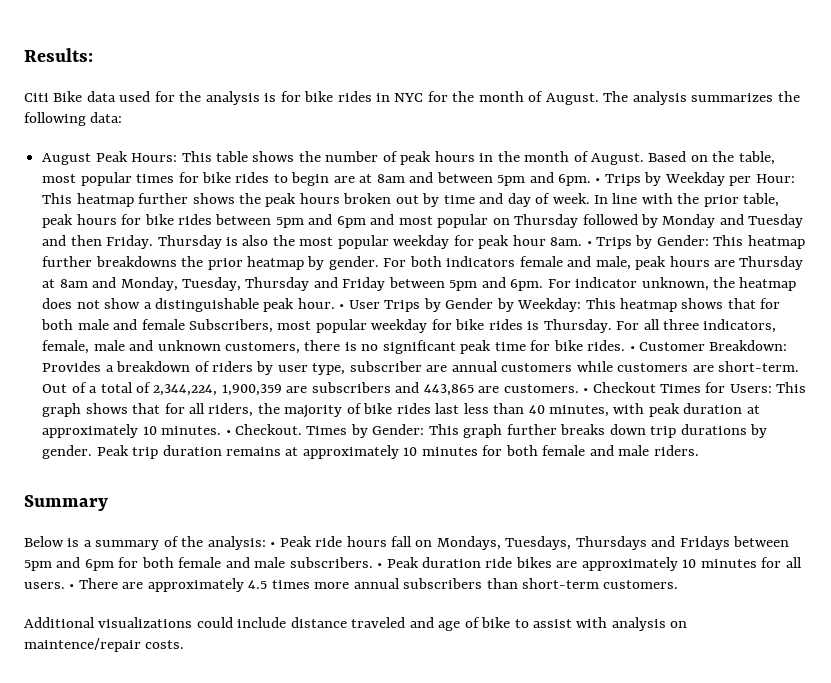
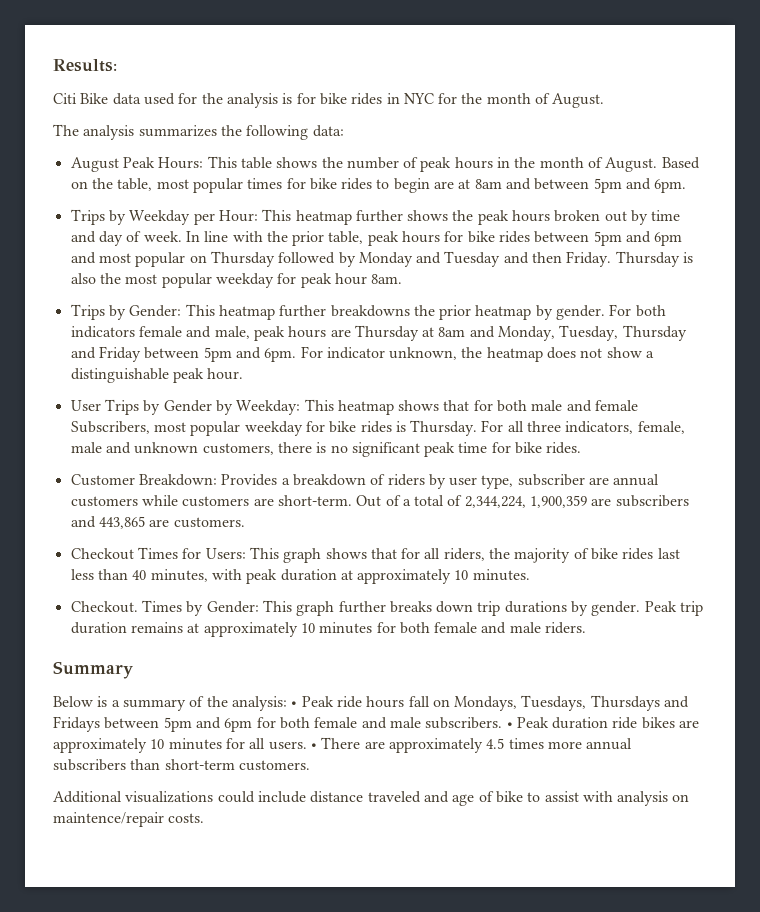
- Citi Bike data used for the analysis is for bike rides in NYC for the month of August. The analysis summarizes the following data:
+ Citi Bike data used for the analysis is for bike rides in NYC for the month of August.
+ The analysis summarizes the following data:
- Based on the table, most popular times for bike rides to begin are at 8am and between 5pm and 6pm. • Trips by Weekday per Hour: This heatmap further shows the peak hours broken out by time and day of week.
+ Based on the table, most popular times for bike rides to begin are at 8am and between 5pm and 6pm.
+ Trips by Weekday per Hour: This heatmap further shows the peak hours broken out by time and day of week.
- Thursday is also the most popular weekday for peak hour 8am. • Trips by Gender: This heatmap further breakdowns the prior heatmap by gender.
+ Thursday is also the most popular weekday for peak hour 8am.
+ Trips by Gender: This heatmap further breakdowns the prior heatmap by gender.
- For indicator unknown, the heatmap does not show a distinguishable peak hour. • User Trips by Gender by Weekday: This heatmap shows that for both male and female Subscribers, most popular weekday for bike rides is Thursday.
+ For indicator unknown, the heatmap does not show a distinguishable peak hour.
+ User Trips by Gender by Weekday: This heatmap shows that for both male and female Subscribers, most popular weekday for bike rides is Thursday.
- For all three indicators, female, male and unknown customers, there is no significant peak time for bike rides. • Customer Breakdown: Provides a breakdown of riders by user type, subscriber are annual customers while customers are short-term.
+ For all three indicators, female, male and unknown customers, there is no significant peak time for bike rides.
+ Customer Breakdown: Provides a breakdown of riders by user type, subscriber are annual customers while customers are short-term.
- Out of a total of 2,344,224, 1,900,359 are subscribers and 443,865 are customers. • Checkout Times for Users: This graph shows that for all riders, the majority of bike rides last less than 40 minutes, with peak duration at approximately 10 minutes. • Checkout.
+ Out of a total of 2,344,224, 1,900,359 are subscribers and 443,865 are customers.
+ Checkout Times for Users: This graph shows that for all riders, the majority of bike rides last less than 40 minutes, with peak duration at approximately 10 minutes.
+ Checkout.

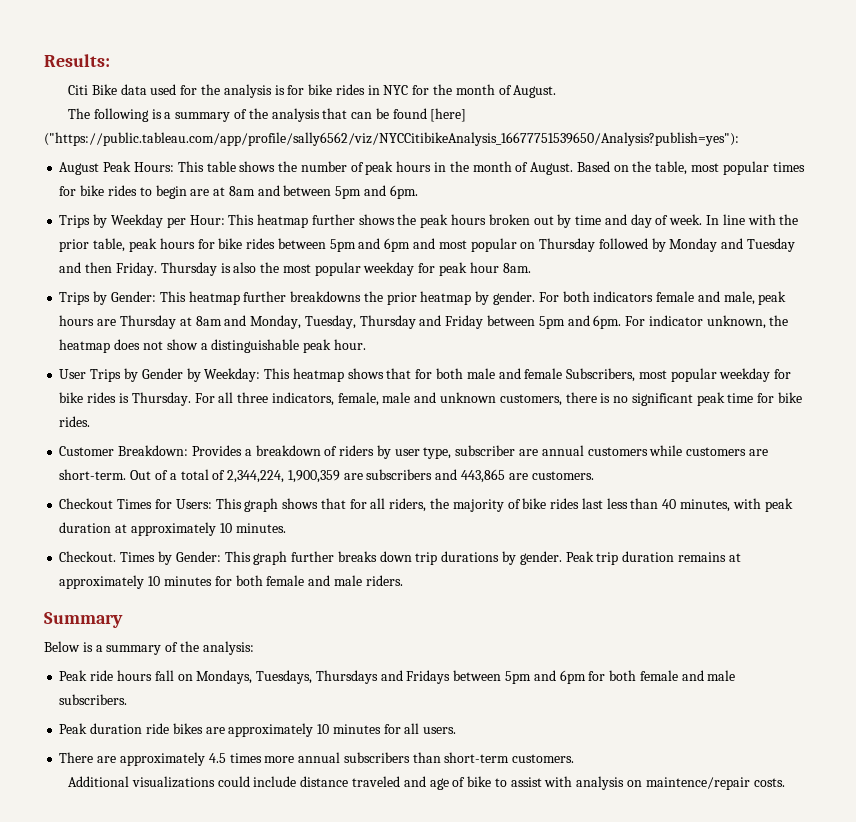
- The analysis summarizes the following data:
+ The following is a summary of the analysis that can be found [here] ("https://public.tableau.com/app/profile/sally6562/viz/NYCCitibikeAnalysis_16677751539650/Analysis?publish=yes"):
- Below is a summary of the analysis: • Peak ride hours fall on Mondays, Tuesdays, Thursdays and Fridays between 5pm and 6pm for both female and male subscribers. • Peak duration ride bikes are approximately 10 minutes for all users. • There are approximately 4.5 times more annual subscribers than short-term customers.
+ Below is a summary of the analysis:
+ Peak ride hours fall on Mondays, Tuesdays, Thursdays and Fridays between 5pm and 6pm for both female and male subscribers.
+ Peak duration ride bikes are approximately 10 minutes for all users.
+ There are approximately 4.5 times more annual subscribers than short-term customers.

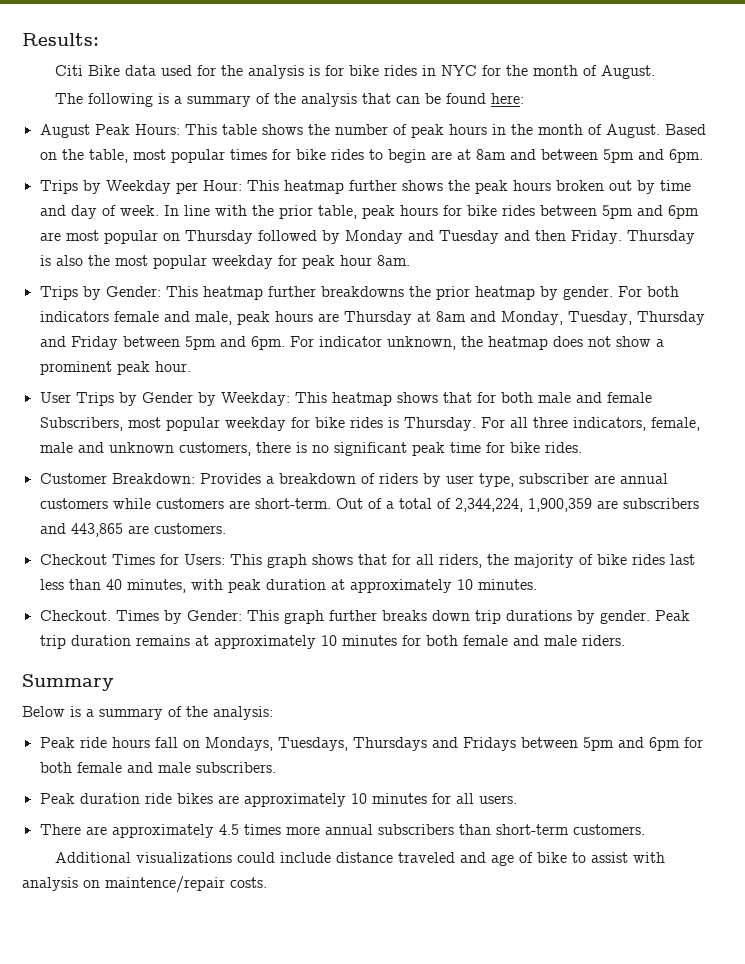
- The following is a summary of the analysis that can be found [here] ("https://public.tableau.com/app/profile/sally6562/viz/NYCCitibikeAnalysis_16677751539650/Analysis?publish=yes"):
+ The following is a summary of the analysis that can be found here:
- In line with the prior table, peak hours for bike rides between 5pm and 6pm and most popular on Thursday followed by Monday and Tuesday and then Friday.
+ In line with the prior table, peak hours for bike rides between 5pm and 6pm are most popular on Thursday followed by Monday and Tuesday and then Friday.
- For indicator unknown, the heatmap does not show a distinguishable peak hour.
+ For indicator unknown, the heatmap does not show a prominent peak hour.

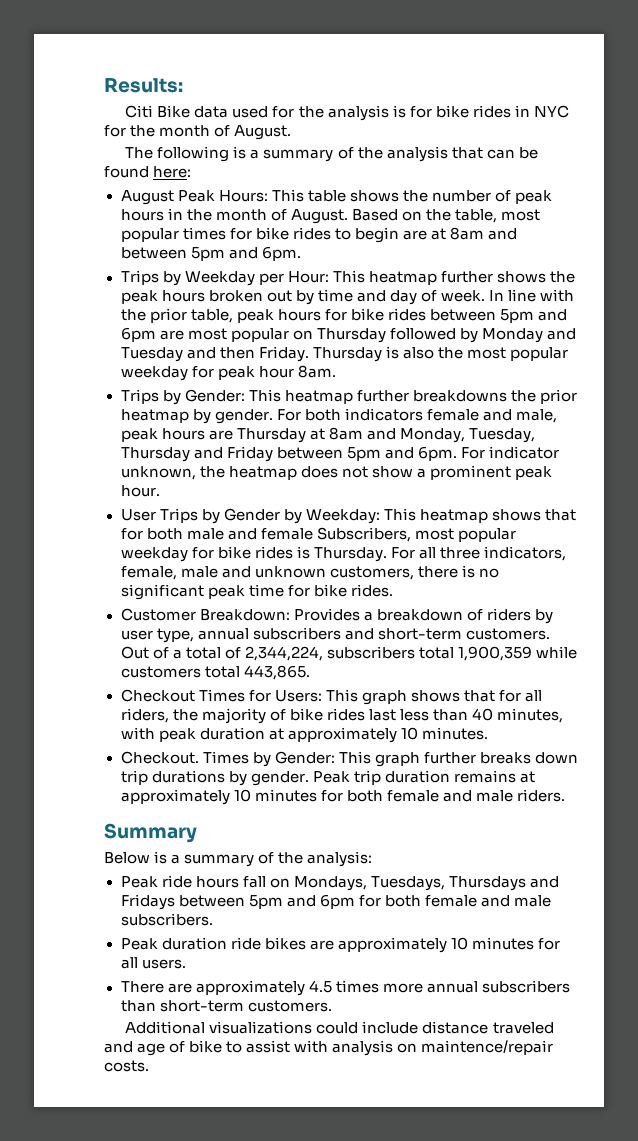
- Customer Breakdown: Provides a breakdown of riders by user type, subscriber are annual customers while customers are short-term.
+ Customer Breakdown: Provides a breakdown of riders by user type, annual subscribers and short-term customers.
- Out of a total of 2,344,224, 1,900,359 are subscribers and 443,865 are customers.
+ Out of a total of 2,344,224, subscribers total 1,900,359 while customers total 443,865.

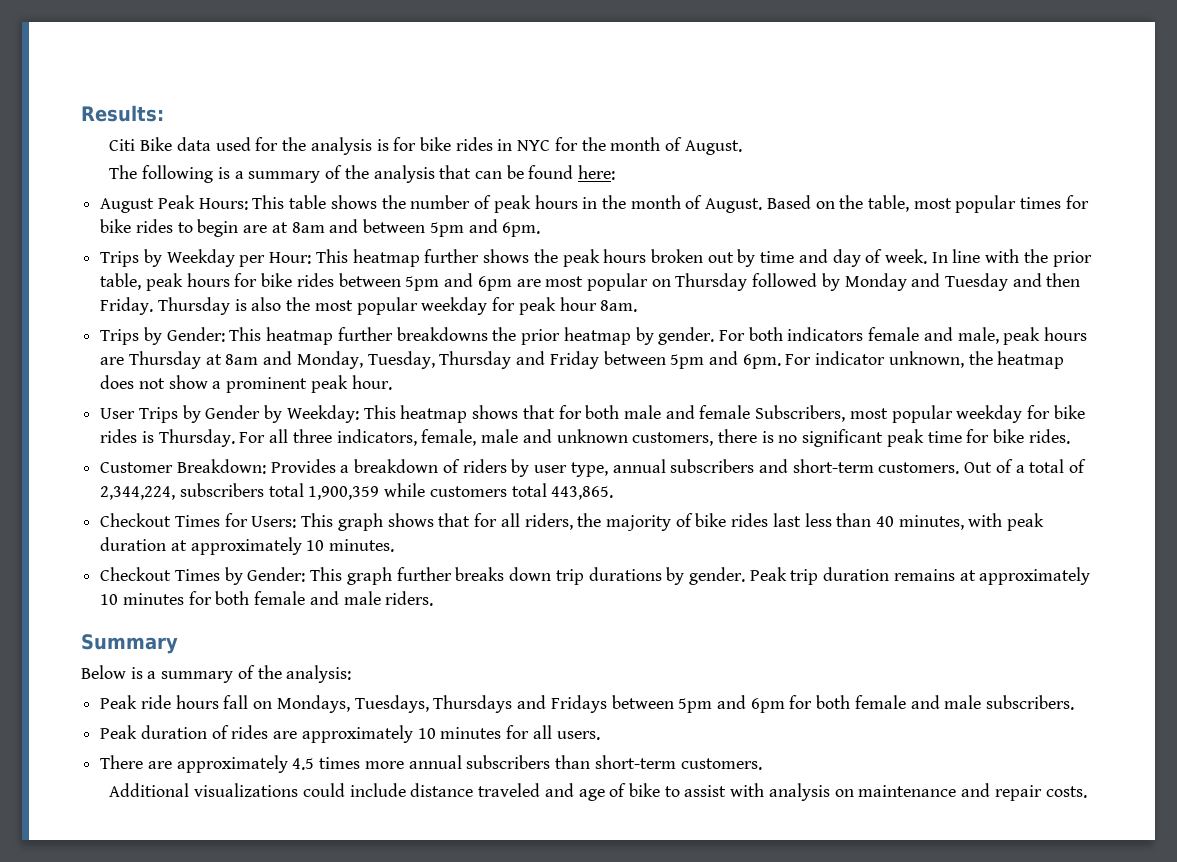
- Checkout. Times by Gender: This graph further breaks down trip durations by gender.
+ Checkout Times by Gender: This graph further breaks down trip durations by gender.
- Peak duration ride bikes are approximately 10 minutes for all users.
+ Peak duration of rides are approximately 10 minutes for all users.
- Additional visualizations could include distance traveled and age of bike to assist with analysis on maintence/repair costs.
+ Additional visualizations could include distance traveled and age of bike to assist with analysis on maintenance and repair costs.

